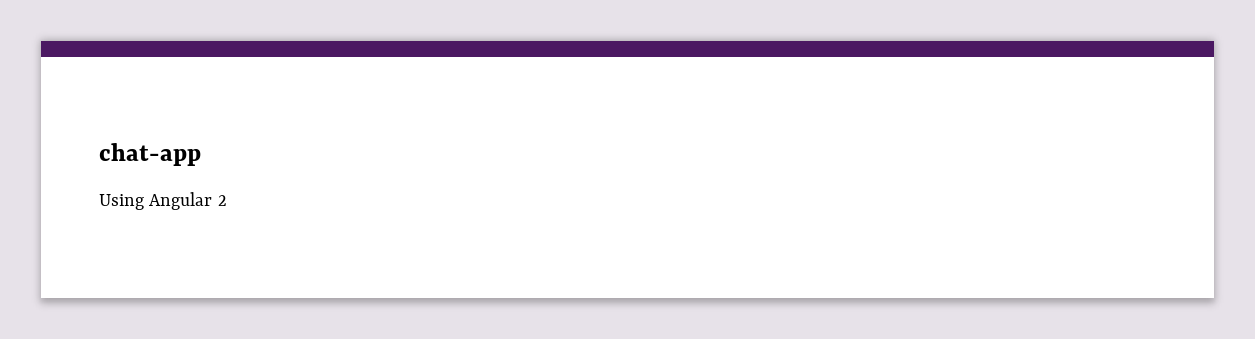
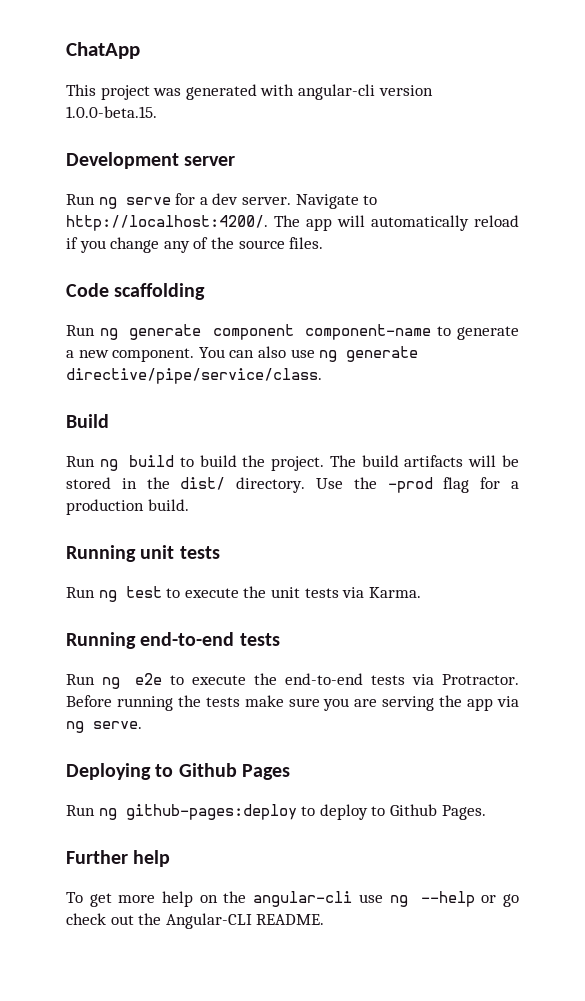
- chat-app
- Using Angular 2
+ ChatApp
+ This project was generated with angular-cli version 1.0.0-beta.15.
+ Development server
+ Run ng serve for a dev server. Navigate to http://localhost:4200/. The app will automatically reload if you change any of the source files.
+ Code scaffolding
+ Run ng generate component component-name to generate a new component. You can also use ng generate directive/pipe/service/class.
+ Build
+ Run ng build to build the project. The build artifacts will be stored in the dist/ directory. Use the -prod flag for a production build.
+ Running unit tests
+ Run ng test to execute the unit tests via Karma.
+ Running end-to-end tests
+ Run ng e2e to execute the end-to-end tests via Protractor. Before running the tests make sure you are serving the app via ng serve.
+ Deploying to Github Pages
+ Run ng github-pages:deploy to deploy to Github Pages.
+ Further help
+ To get more help on the angular-cli use ng --help or go check out the Angular-CLI README.

